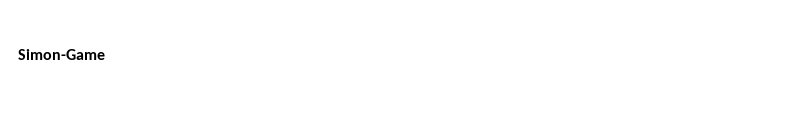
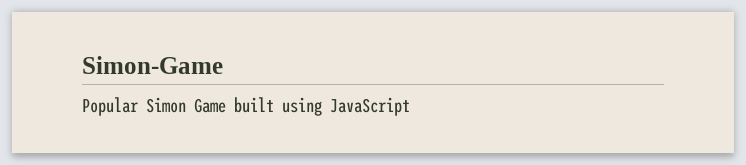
+ Popular Simon Game built using JavaScript

